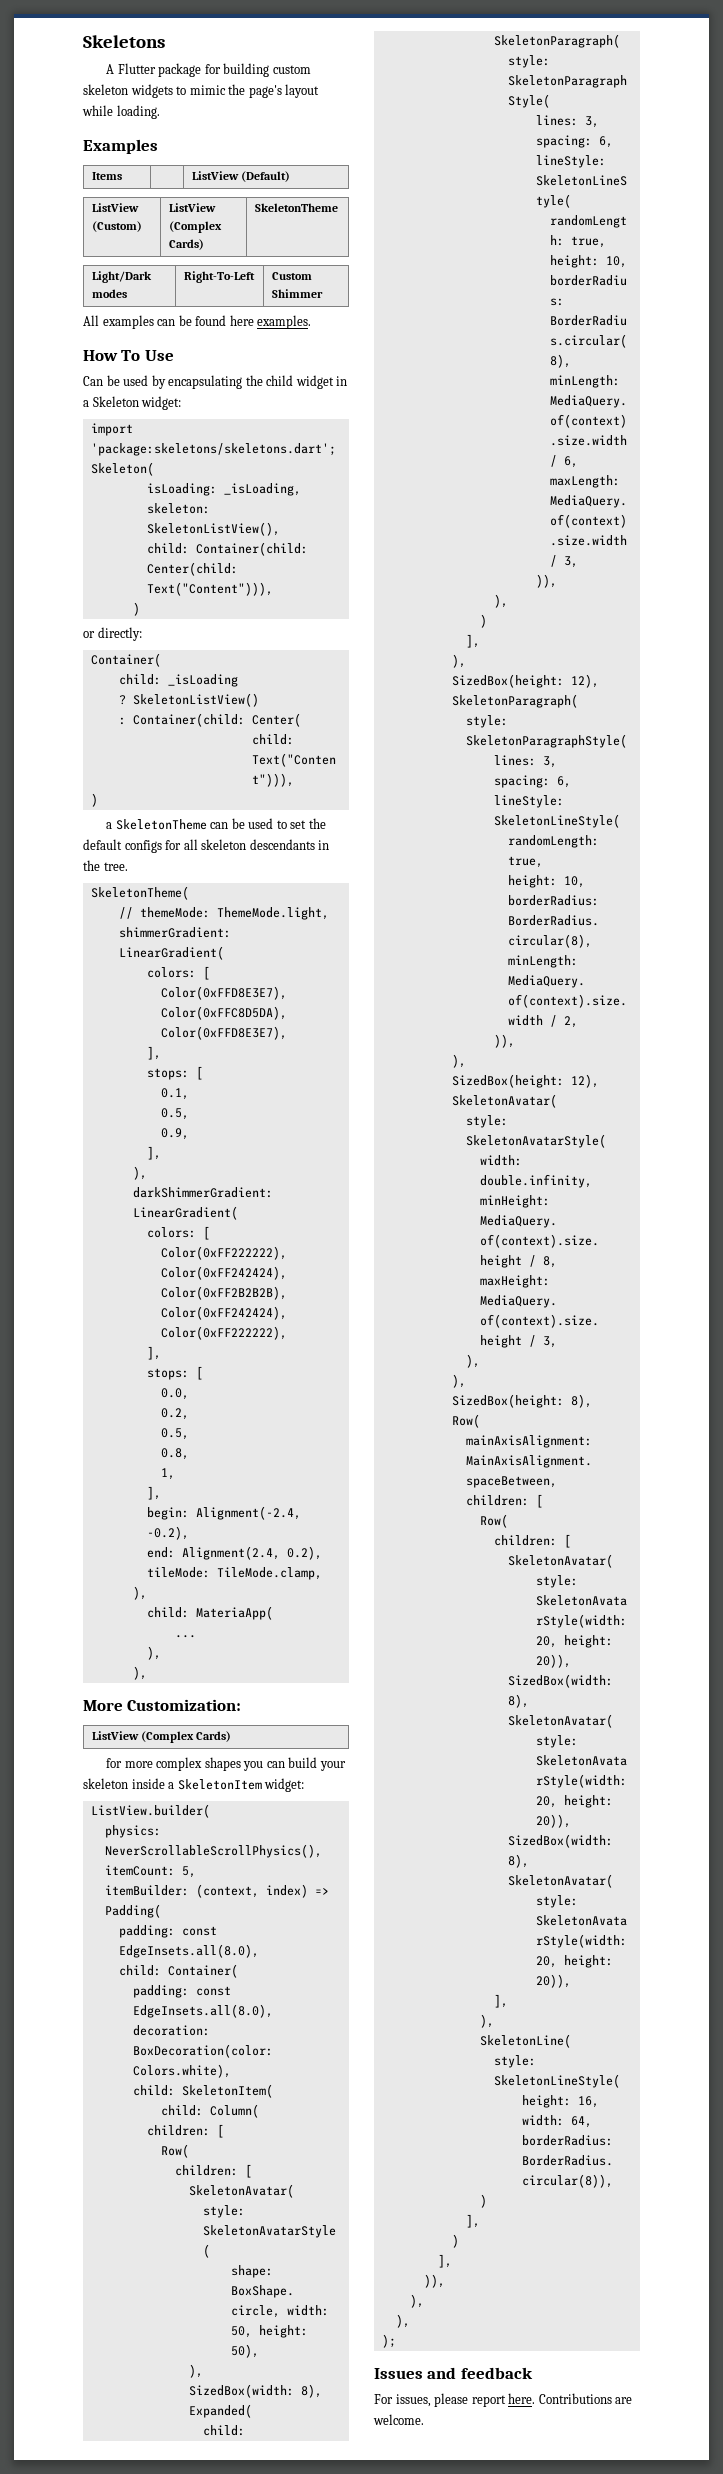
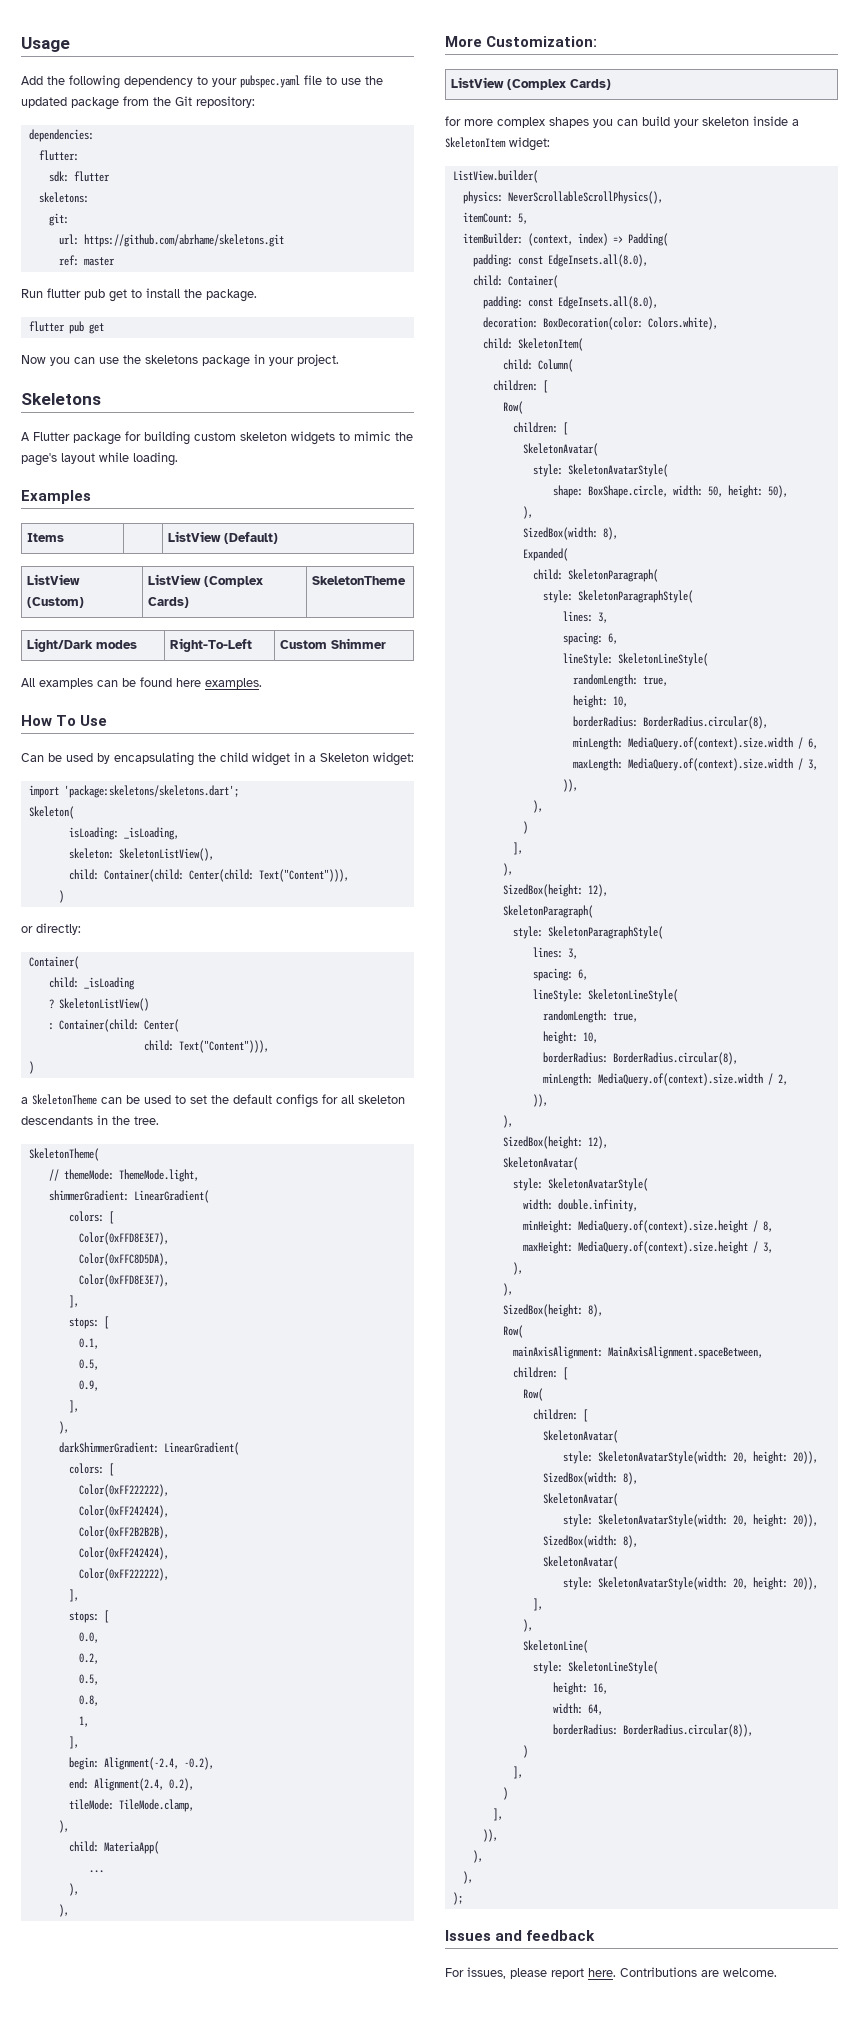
+ Usage
+ Add the following dependency to your pubspec.yaml file to use the updated package from the Git repository:
+ dependencies:
+ flutter:
+ sdk: flutter
+ skeletons:
+ git:
+ url: https://github.com/abrhame/skeletons.git
+ ref: master
+ Run flutter pub get to install the package.
+ flutter pub get
+ Now you can use the skeletons package in your project.

